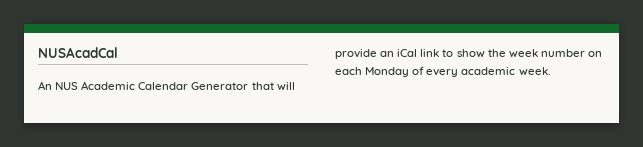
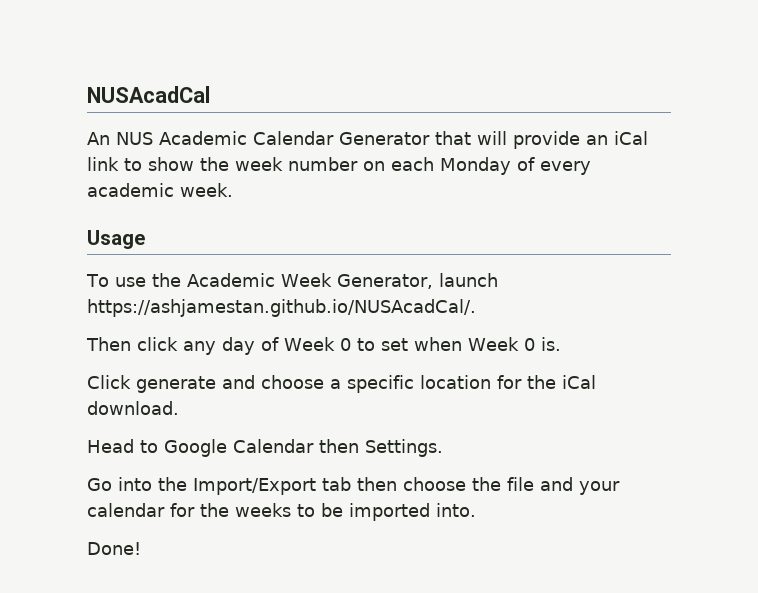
+ Usage
+ To use the Academic Week Generator, launch https://ashjamestan.github.io/NUSAcadCal/.
+ Then click any day of Week 0 to set when Week 0 is.
+ Click generate and choose a specific location for the iCal download.
+ Head to Google Calendar then Settings.
+ Go into the Import/Export tab then choose the file and your calendar for the weeks to be imported into.
+ Done!

